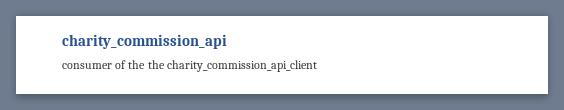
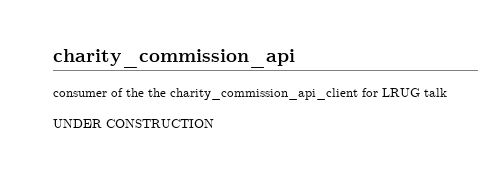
- consumer of the the charity_commission_api_client
+ consumer of the the charity_commission_api_client for LRUG talk
+ UNDER CONSTRUCTION

